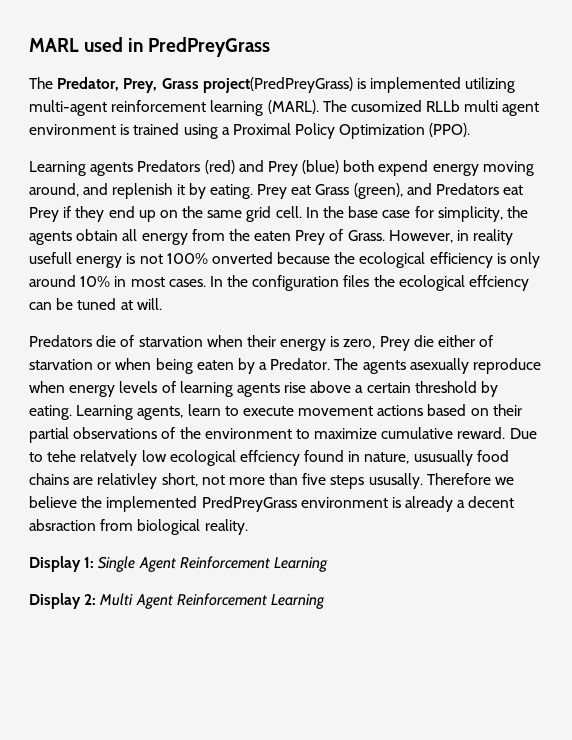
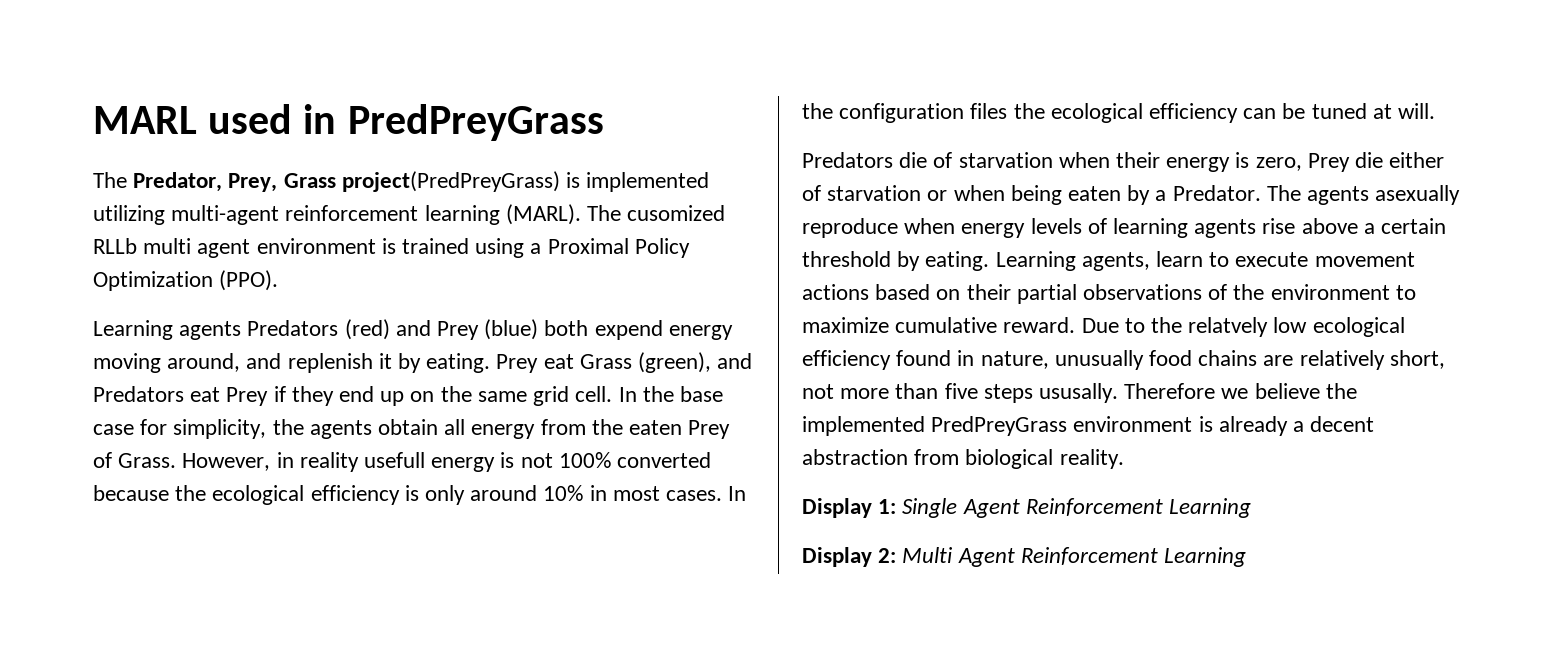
- However, in reality usefull energy is not 100% onverted because the ecological efficiency is only around 10% in most cases.
+ However, in reality usefull energy is not 100% converted because the ecological efficiency is only around 10% in most cases.
- In the configuration files the ecological effciency can be tuned at will.
+ In the configuration files the ecological efficiency can be tuned at will.
- Due to tehe relatvely low ecological effciency found in nature, ususually food chains are relativley short, not more than five steps ususally.
+ Due to the relatvely low ecological efficiency found in nature, unusually food chains are relatively short, not more than five steps ususally.
- Therefore we believe the implemented PredPreyGrass environment is already a decent absraction from biological reality.
+ Therefore we believe the implemented PredPreyGrass environment is already a decent abstraction from biological reality.

